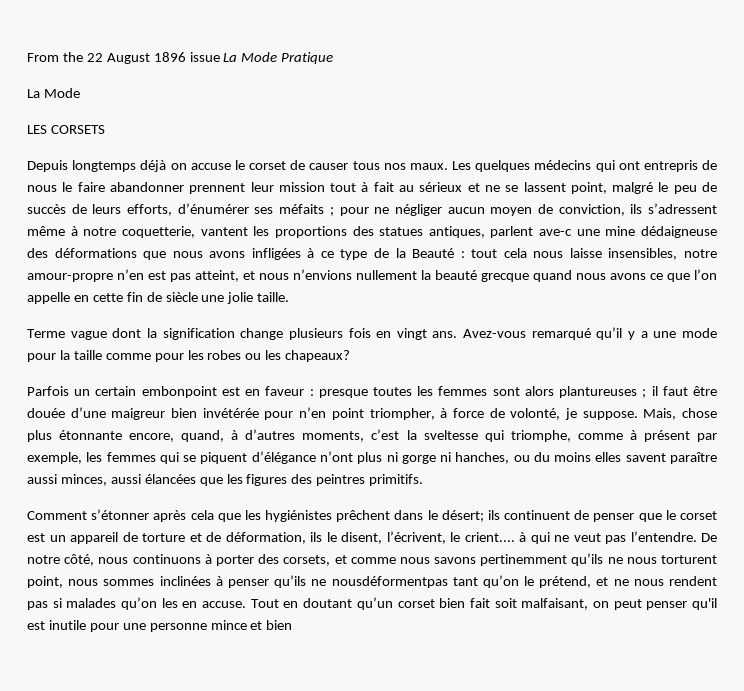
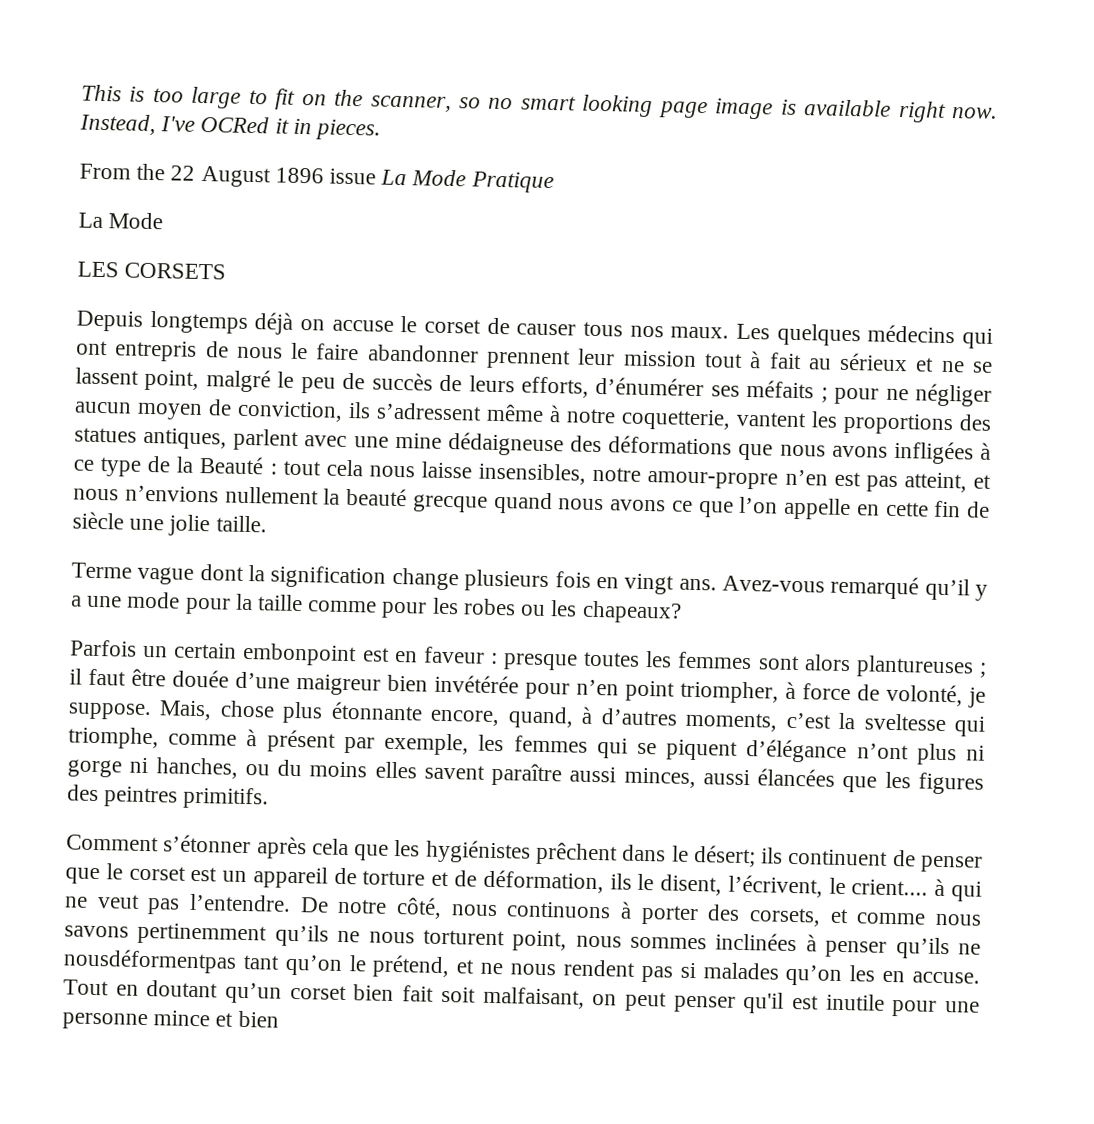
+ This is too large to fit on the scanner, so no smart looking page image is available right now. Instead, I've OCRed it in pieces.
- pour ne négliger aucun moyen de conviction, ils s’adressent même à notre coquetterie, vantent les proportions des statues antiques, parlent ave-c une mine dédaigneuse des déformations que nous avons infligées à ce type de la Beauté :
+ pour ne négliger aucun moyen de conviction, ils s’adressent même à notre coquetterie, vantent les proportions des statues antiques, parlent avec une mine dédaigneuse des déformations que nous avons infligées à ce type de la Beauté :

